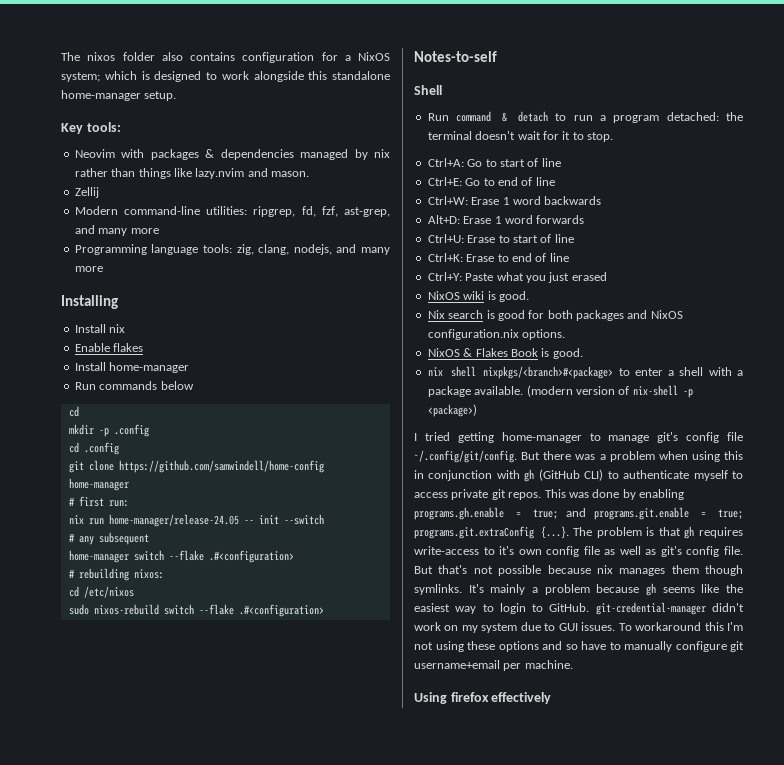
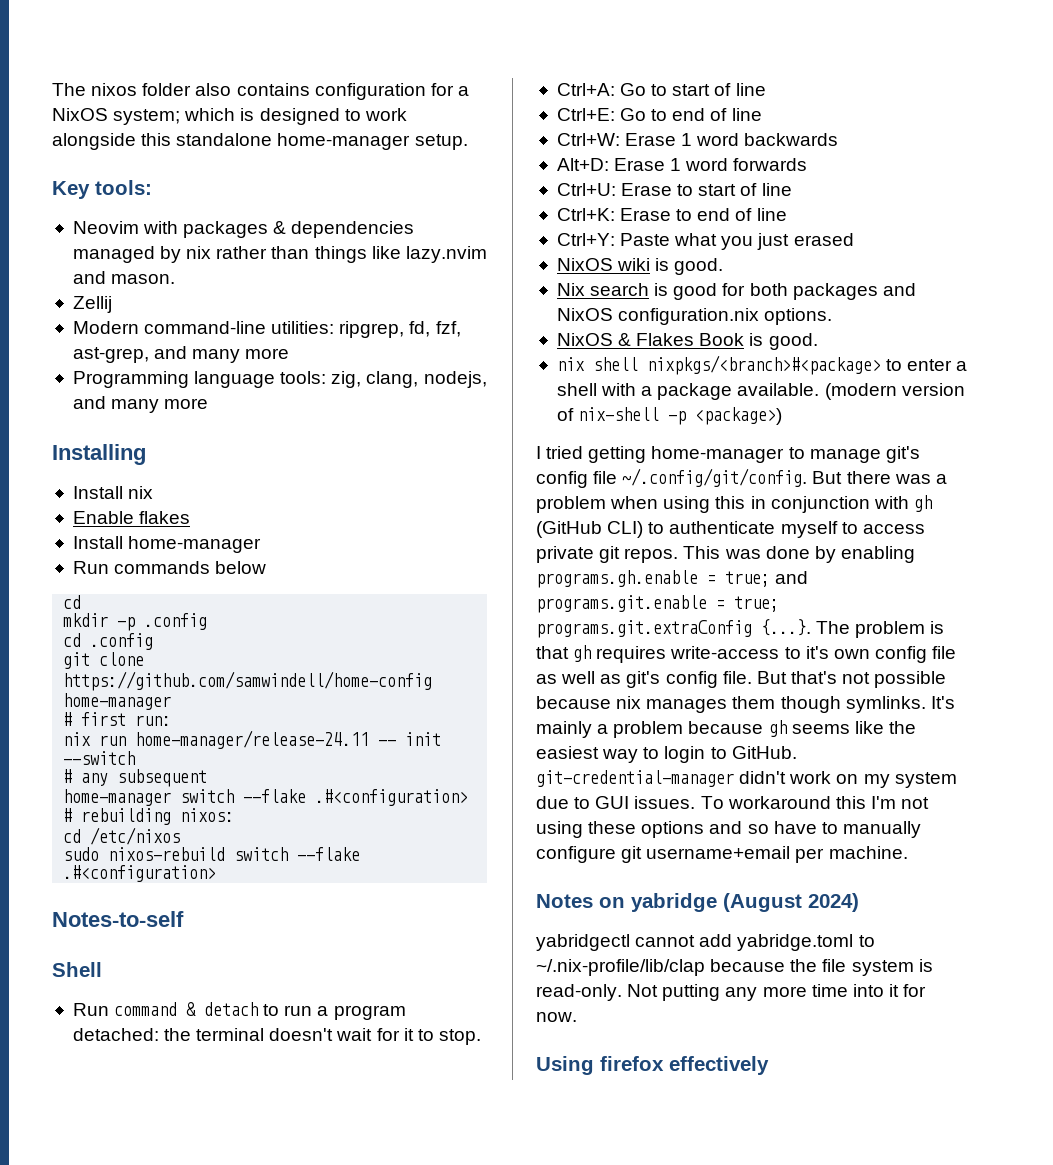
- nix run home-manager/release-24.05 -- init --switch
+ nix run home-manager/release-24.11 -- init --switch
+ Notes on yabridge (August 2024)
+ yabridgectl cannot add yabridge.toml to ~/.nix-profile/lib/clap because the file system is read-only. Not putting any more time into it for now.

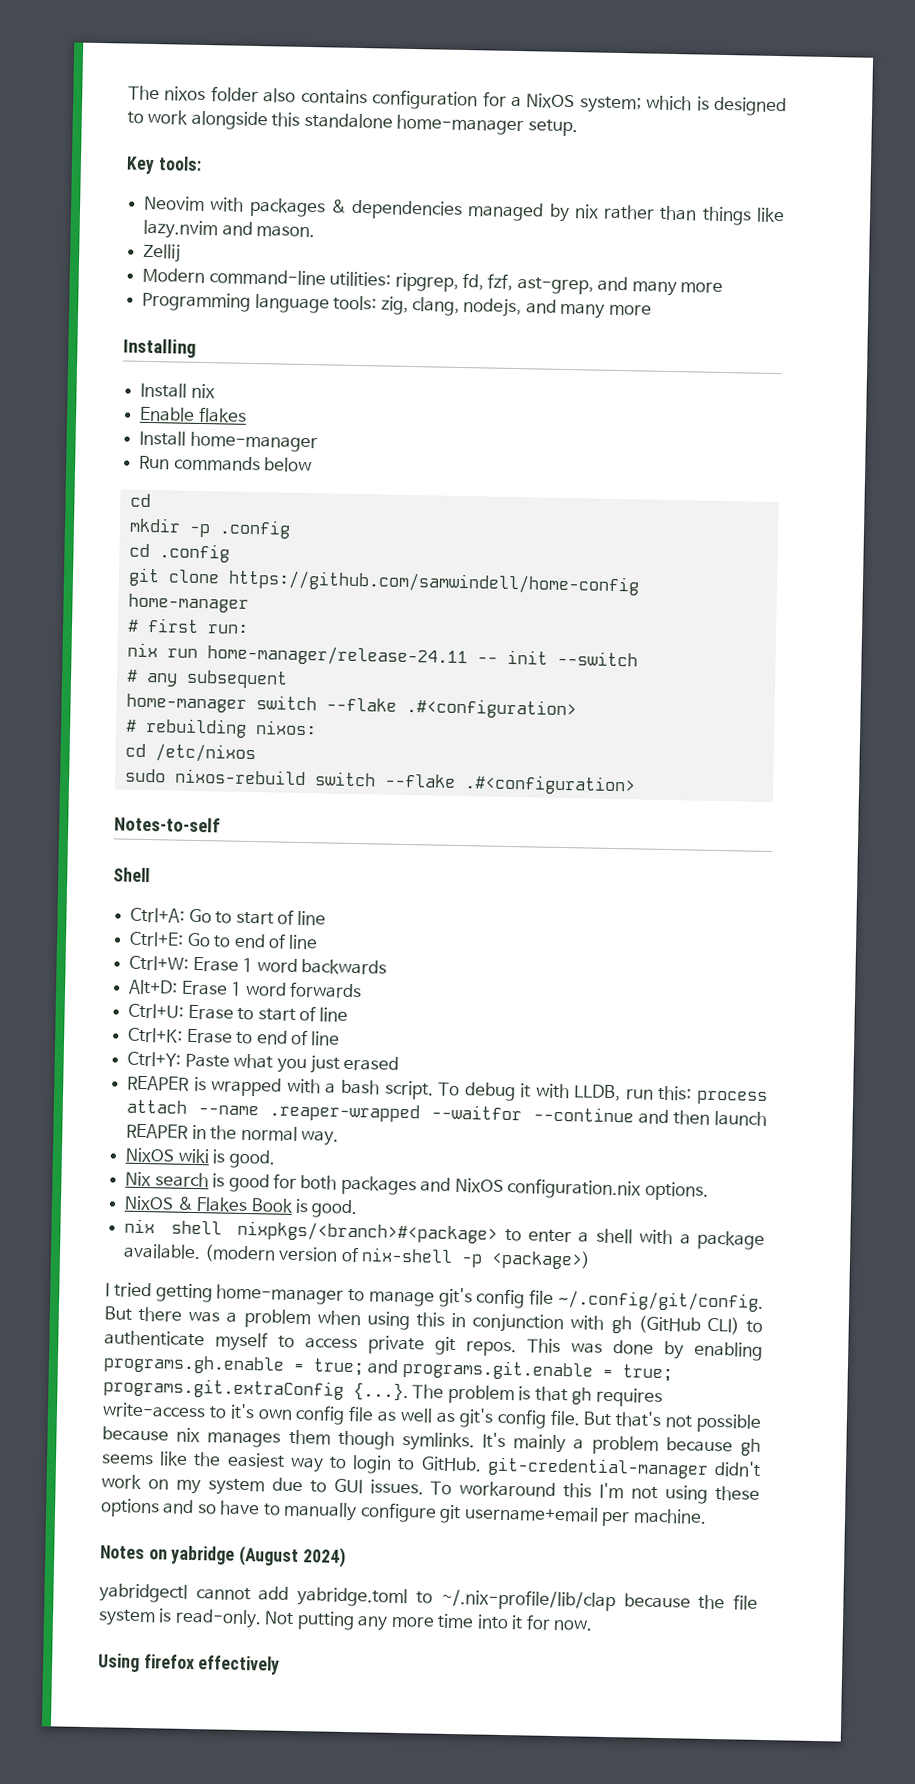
- Run command & detach to run a program detached: the terminal doesn't wait for it to stop.
+ REAPER is wrapped with a bash script. To debug it with LLDB, run this: process attach --name .reaper-wrapped --waitfor --continue and then launch REAPER in the normal way.

